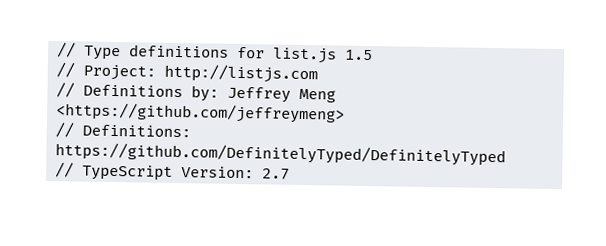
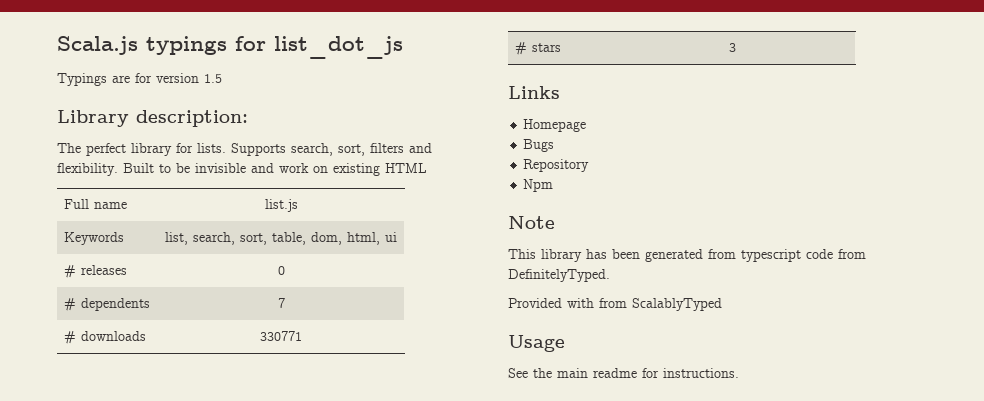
- // Type definitions for list.js 1.5
- // Project: http://listjs.com
- // Definitions by: Jeffrey Meng <https://github.com/jeffreymeng>
- // Definitions: https://github.com/DefinitelyTyped/DefinitelyTyped
- // TypeScript Version: 2.7
+ Scala.js typings for list_dot_js
+ Typings are for version 1.5
+ Library description:
+ The perfect library for lists. Supports search, sort, filters and flexibility. Built to be invisible and work on existing HTML
+ Full name | list.js
+ Keywords | list, search, sort, table, dom, html, ui
+ # releases | 0
+ # dependents | 7
+ # downloads | 330771
+ # stars | 3
+ Links
+ Homepage
+ Bugs
+ Repository
+ Npm
+ Note
+ This library has been generated from typescript code from DefinitelyTyped.
+ Provided with from ScalablyTyped
+ Usage
+ See the main readme for instructions.

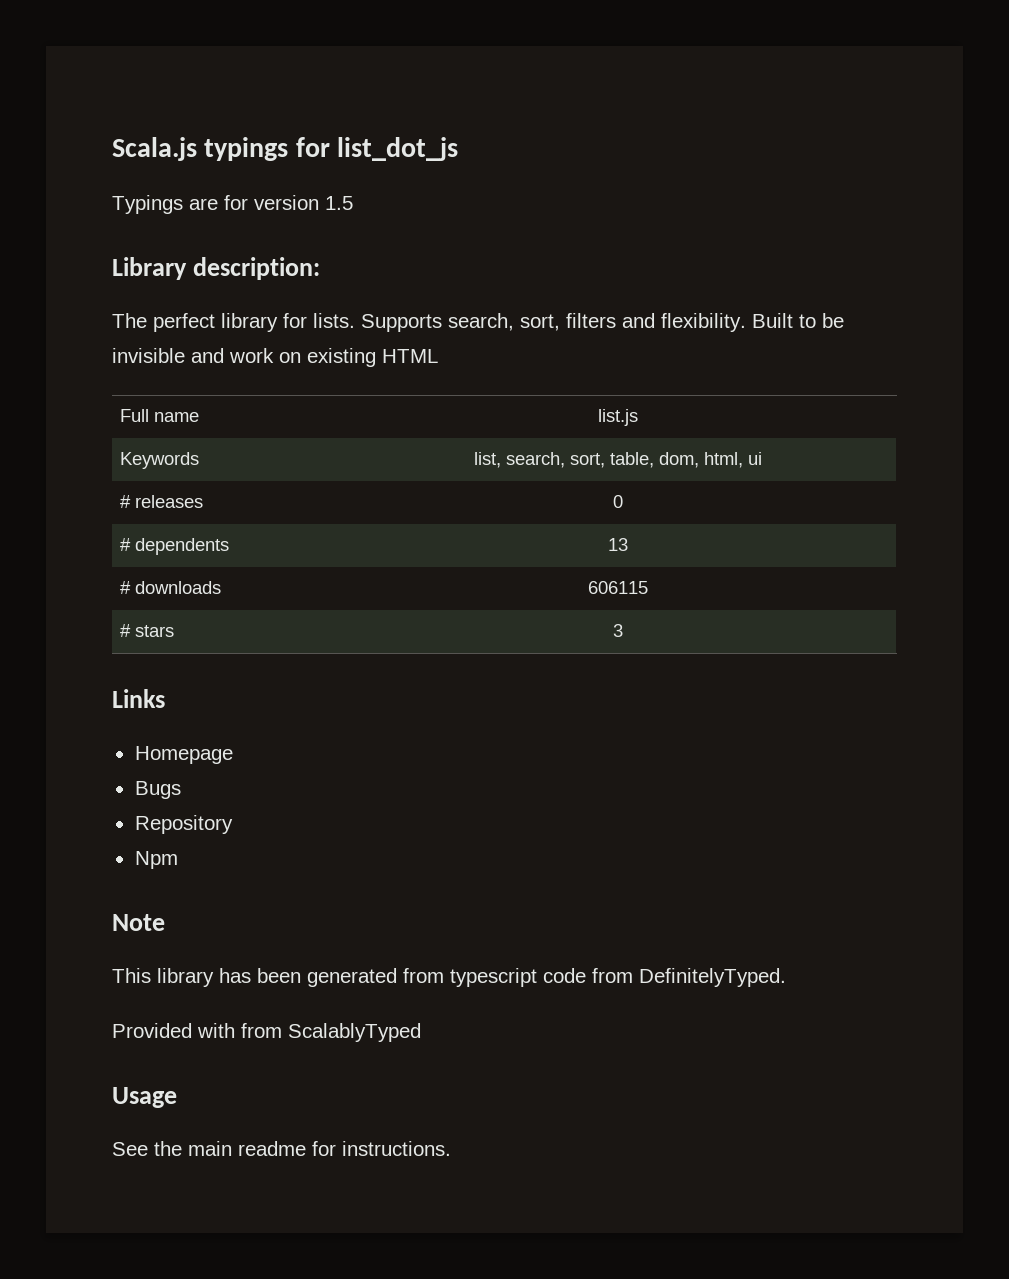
- # dependents | 7
+ # dependents | 13
- # downloads | 330771
+ # downloads | 606115

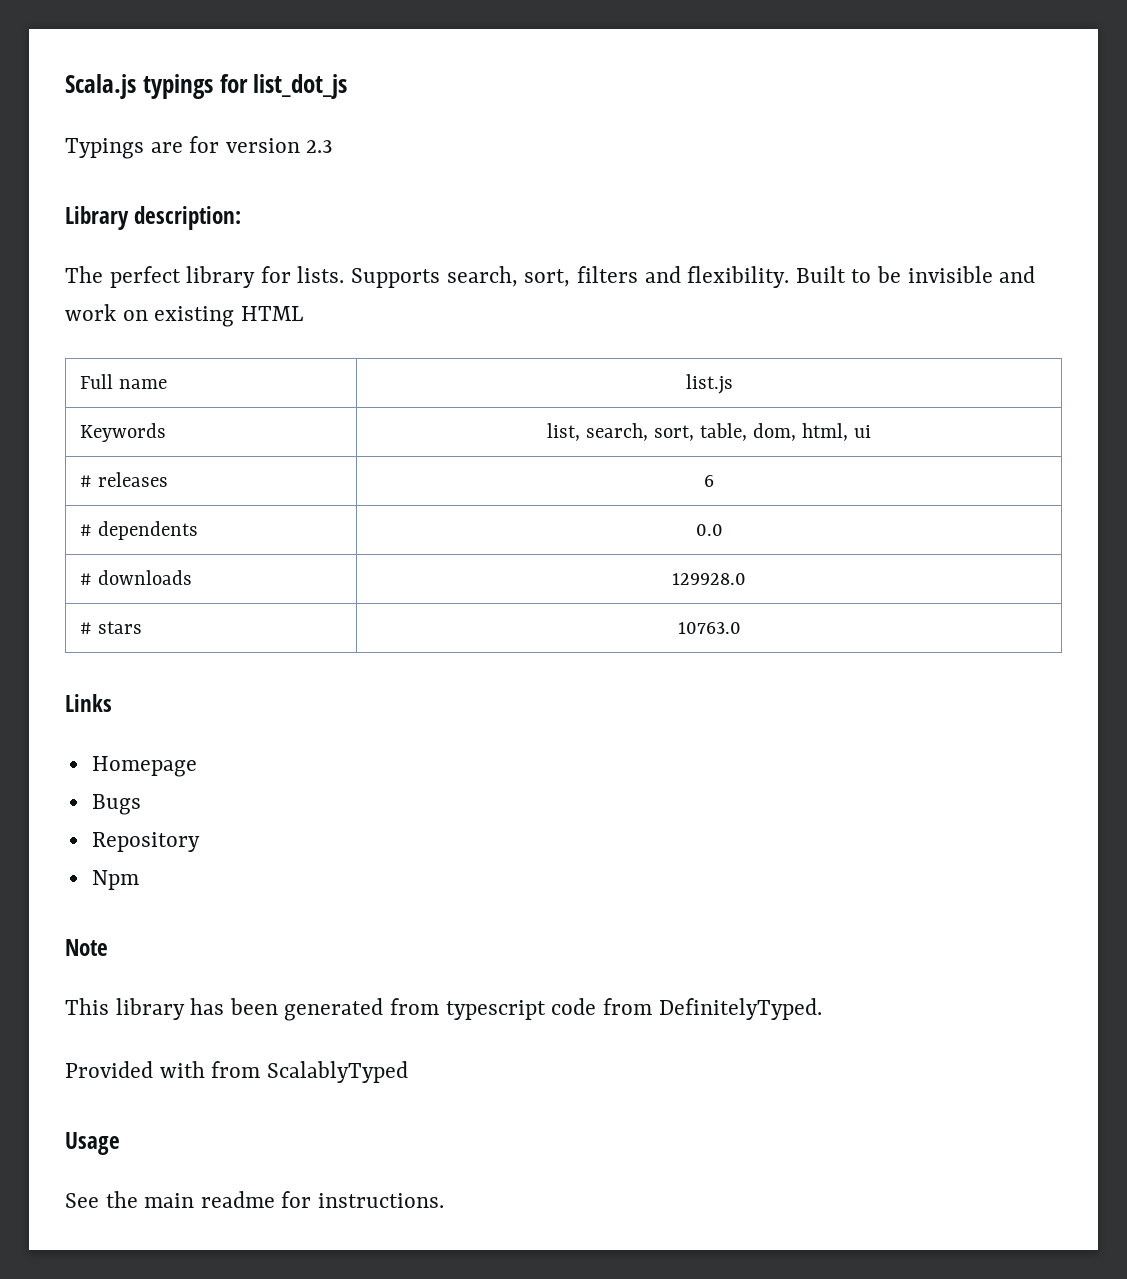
- Typings are for version 1.5
+ Typings are for version 2.3
- # releases | 0
+ # releases | 6
- # dependents | 13
+ # dependents | 0.0
- # downloads | 606115
+ # downloads | 129928.0
- # stars | 3
+ # stars | 10763.0

